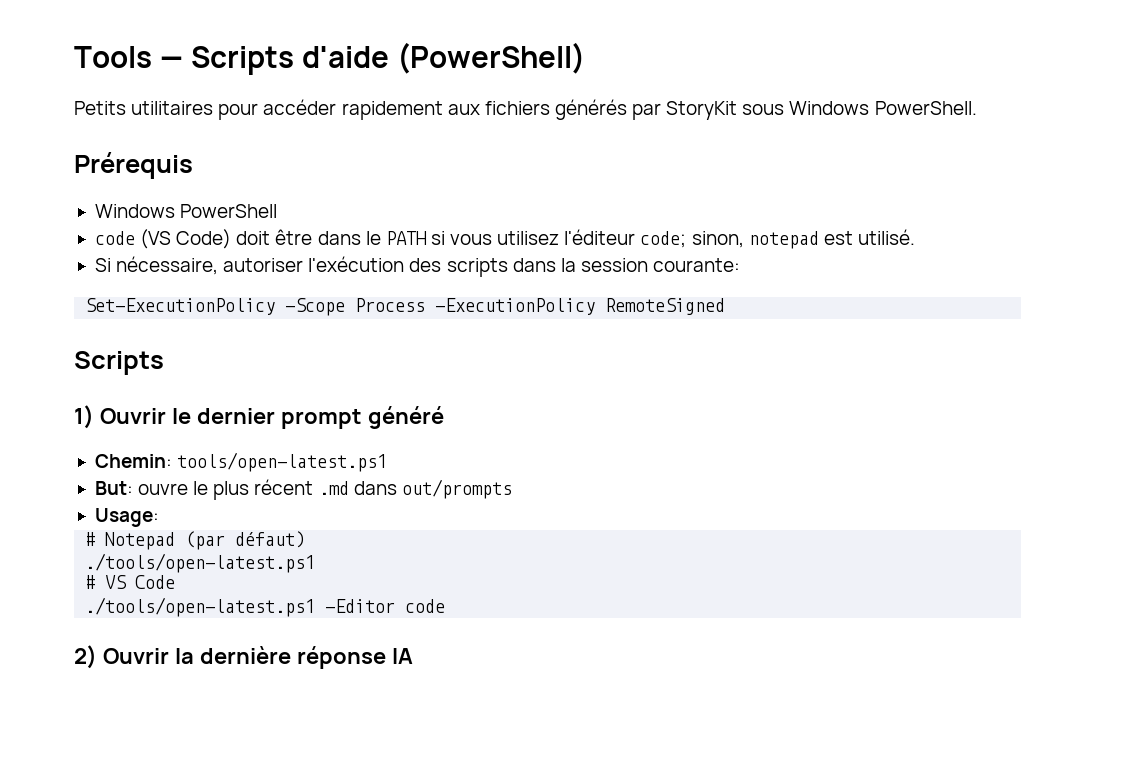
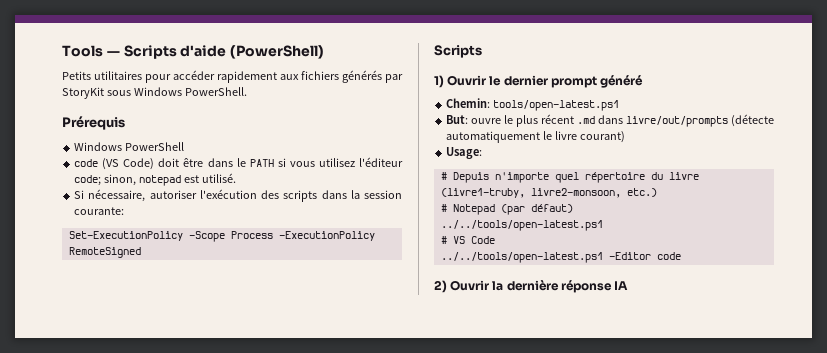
- But: ouvre le plus récent .md dans out/prompts
+ But: ouvre le plus récent .md dans livre/out/prompts (détecte automatiquement le livre courant)
  Usage:
+ # Depuis n'importe quel répertoire du livre (livre1-truby, livre2-monsoon, etc.)
  # Notepad (par défaut)
- ./tools/open-latest.ps1
+ ../../tools/open-latest.ps1
- ./tools/open-latest.ps1 -Editor code
+ ../../tools/open-latest.ps1 -Editor code

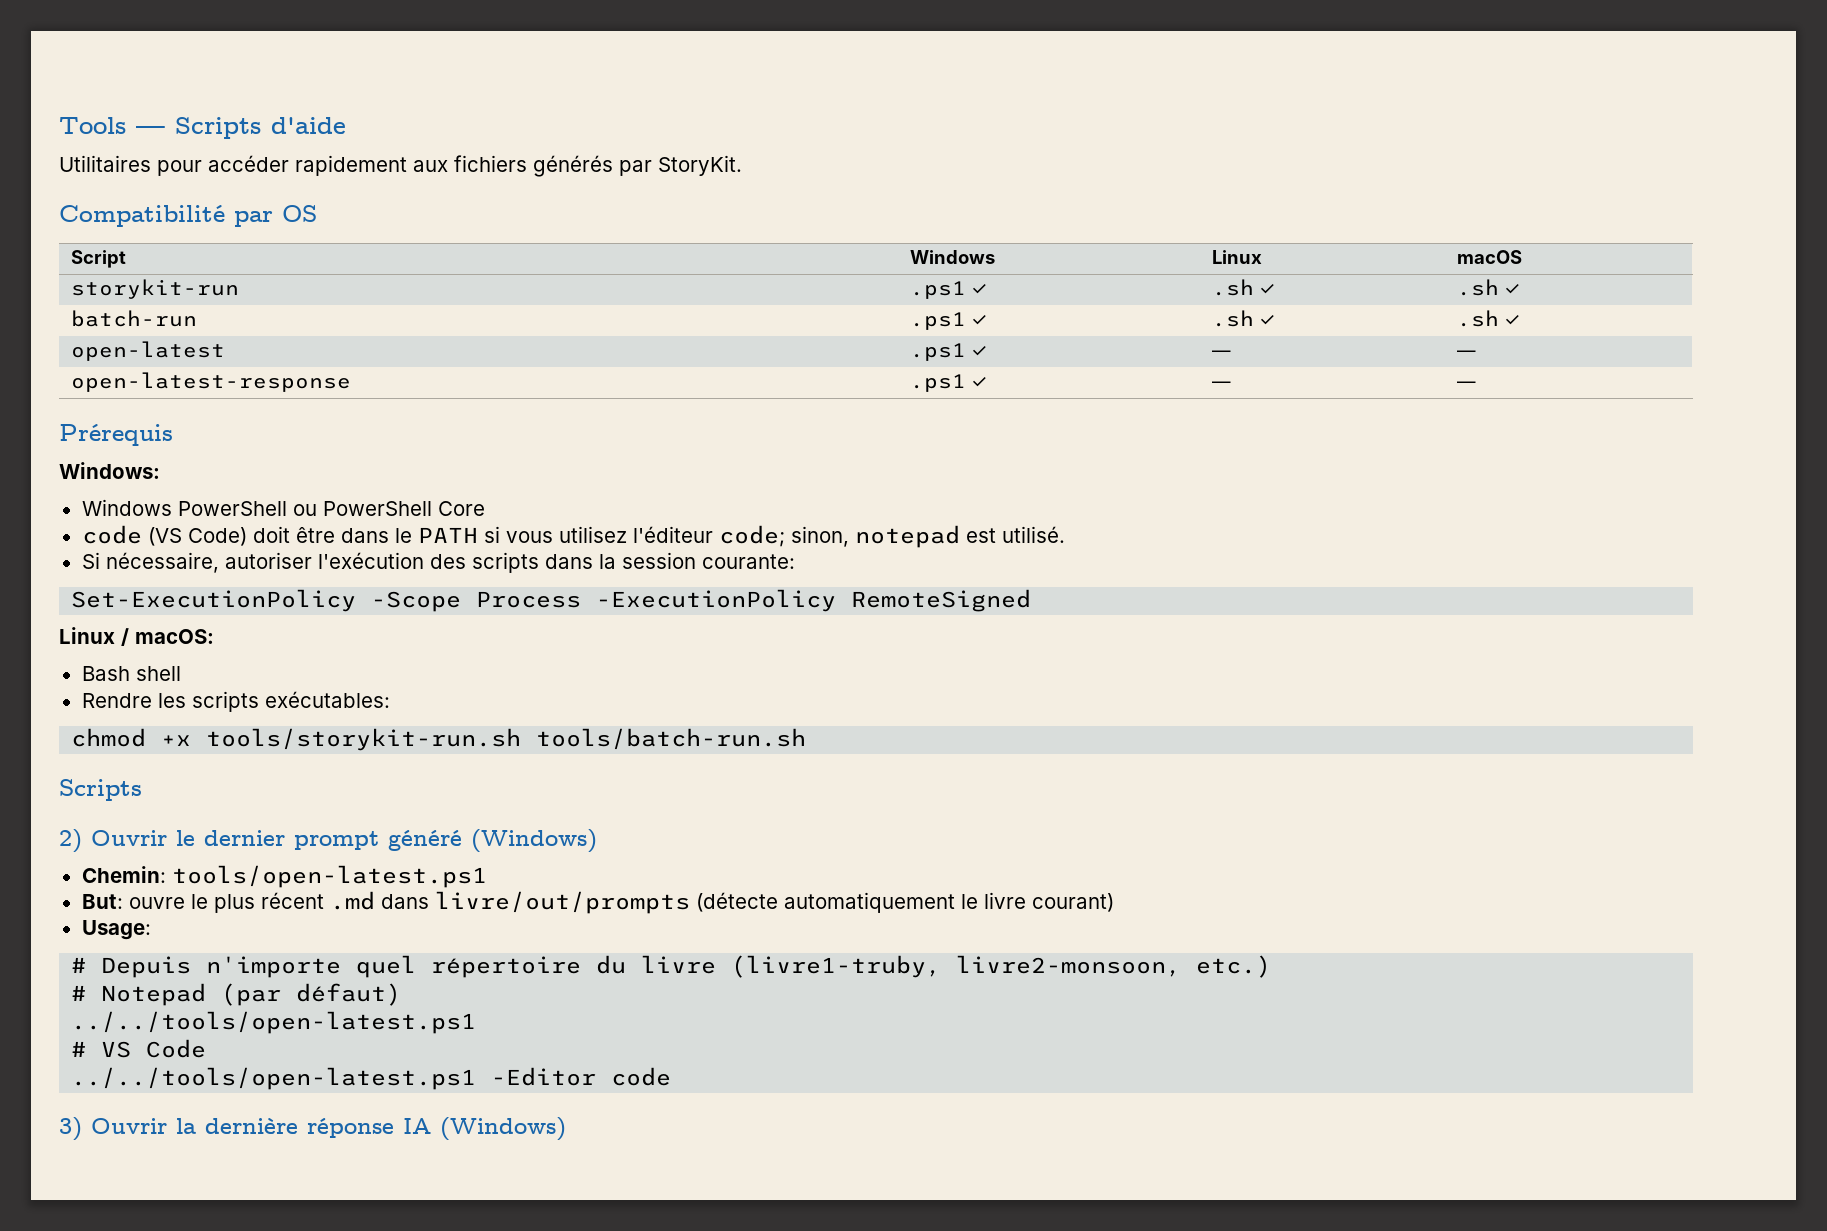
- Tools — Scripts d'aide (PowerShell)
- Petits utilitaires pour accéder rapidement aux fichiers générés par StoryKit sous Windows PowerShell.
+ Tools — Scripts d'aide
+ Utilitaires pour accéder rapidement aux fichiers générés par StoryKit.
+ Compatibilité par OS
+ Script | Windows | Linux | macOS
+ storykit-run | .ps1 ✓ | .sh ✓ | .sh ✓
+ batch-run | .ps1 ✓ | .sh ✓ | .sh ✓
+ open-latest | .ps1 ✓ | — | —
+ open-latest-response | .ps1 ✓ | — | —
+ Windows:
- Windows PowerShell
+ Windows PowerShell ou PowerShell Core
+ Linux / macOS:
+ Bash shell
+ Rendre les scripts exécutables:
+ chmod +x tools/storykit-run.sh tools/batch-run.sh
- 1) Ouvrir le dernier prompt généré
+ 2) Ouvrir le dernier prompt généré (Windows)
- 2) Ouvrir la dernière réponse IA
+ 3) Ouvrir la dernière réponse IA (Windows)

